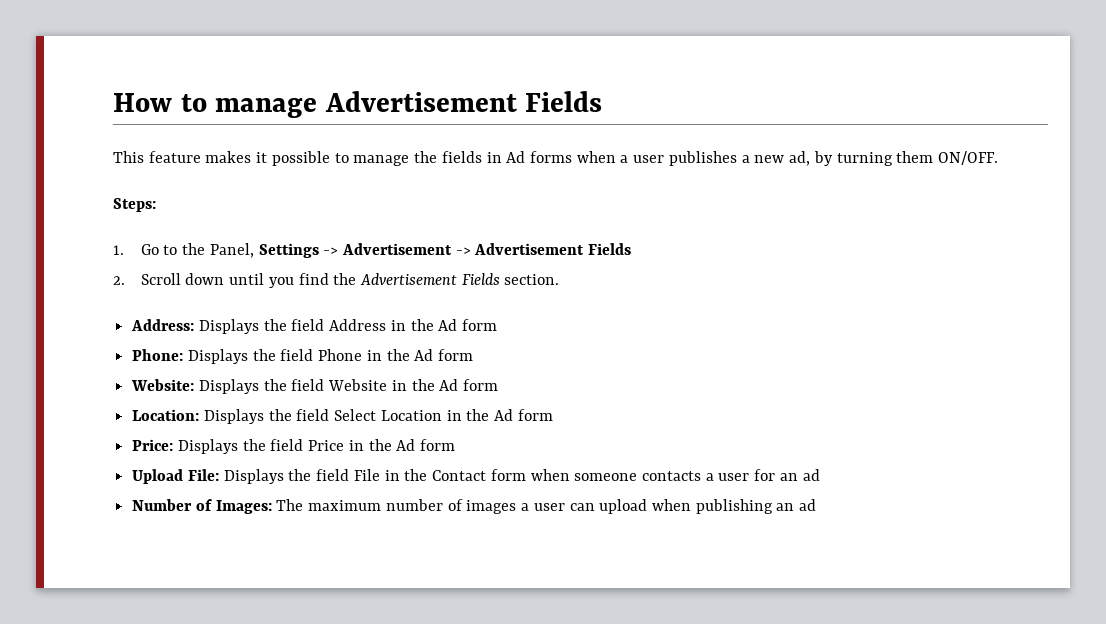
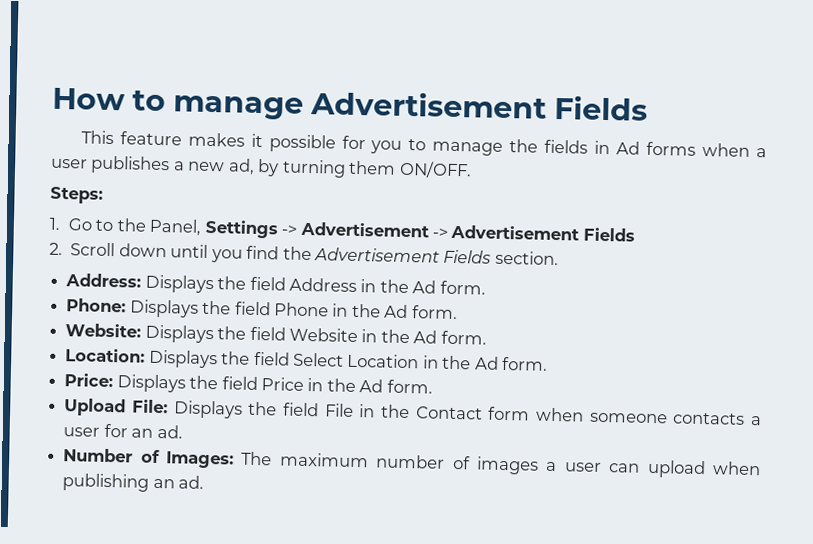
- This feature makes it possible to manage the fields in Ad forms when a user publishes a new ad, by turning them ON/OFF.
+ This feature makes it possible for you to manage the fields in Ad forms when a user publishes a new ad, by turning them ON/OFF.
- Address: Displays the field Address in the Ad form
+ Address: Displays the field Address in the Ad form.
- Phone: Displays the field Phone in the Ad form
+ Phone: Displays the field Phone in the Ad form.
- Website: Displays the field Website in the Ad form
+ Website: Displays the field Website in the Ad form.
- Location: Displays the field Select Location in the Ad form
+ Location: Displays the field Select Location in the Ad form.
- Price: Displays the field Price in the Ad form
+ Price: Displays the field Price in the Ad form.
- Upload File: Displays the field File in the Contact form when someone contacts a user for an ad
+ Upload File: Displays the field File in the Contact form when someone contacts a user for an ad.
- Number of Images: The maximum number of images a user can upload when publishing an ad
+ Number of Images: The maximum number of images a user can upload when publishing an ad.

